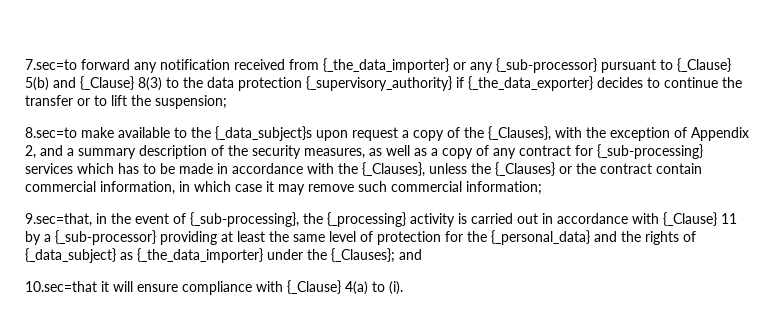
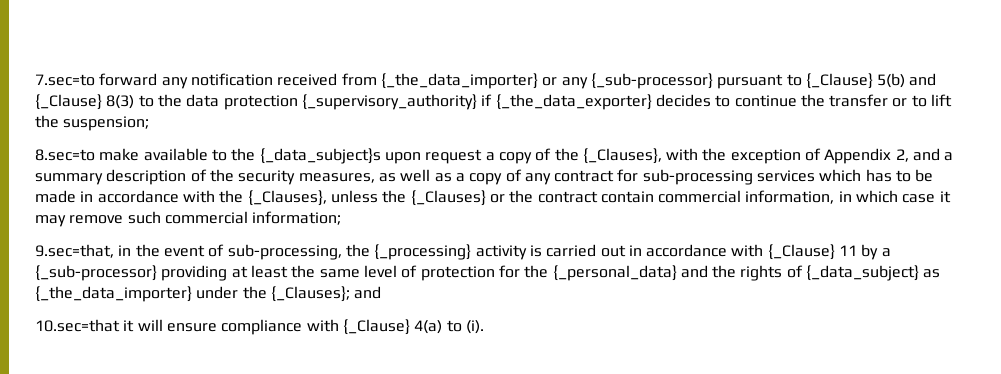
- 8.sec=to make available to the {_data_subject}s upon request a copy of the {_Clauses}, with the exception of Appendix 2, and a summary description of the security measures, as well as a copy of any contract for {_sub-processing} services which has to be made in accordance with the {_Clauses}, unless the {_Clauses} or the contract contain commercial information, in which case it may remove such commercial information;
+ 8.sec=to make available to the {_data_subject}s upon request a copy of the {_Clauses}, with the exception of Appendix 2, and a summary description of the security measures, as well as a copy of any contract for sub-processing services which has to be made in accordance with the {_Clauses}, unless the {_Clauses} or the contract contain commercial information, in which case it may remove such commercial information;
- 9.sec=that, in the event of {_sub-processing}, the {_processing} activity is carried out in accordance with {_Clause} 11 by a {_sub-processor} providing at least the same level of protection for the {_personal_data} and the rights of {_data_subject} as {_the_data_importer} under the {_Clauses}; and
+ 9.sec=that, in the event of sub-processing, the {_processing} activity is carried out in accordance with {_Clause} 11 by a {_sub-processor} providing at least the same level of protection for the {_personal_data} and the rights of {_data_subject} as {_the_data_importer} under the {_Clauses}; and

